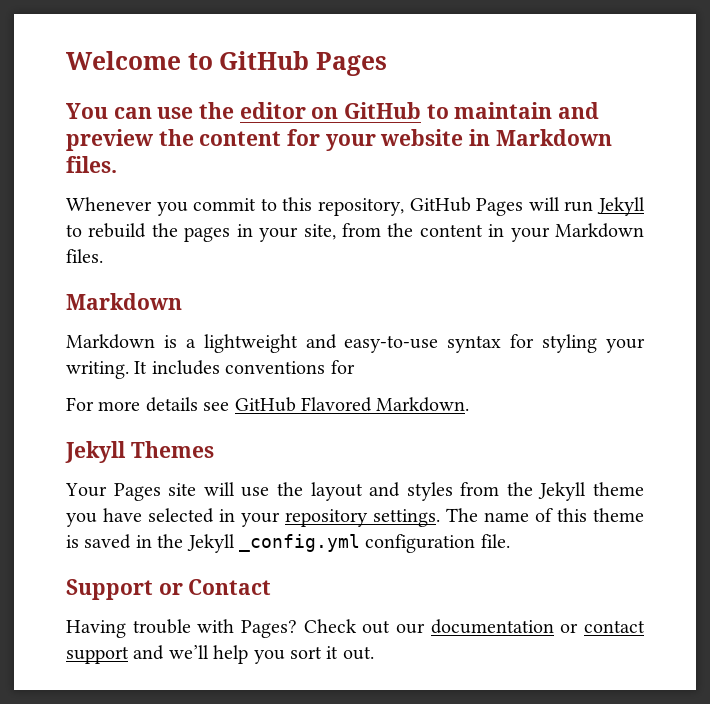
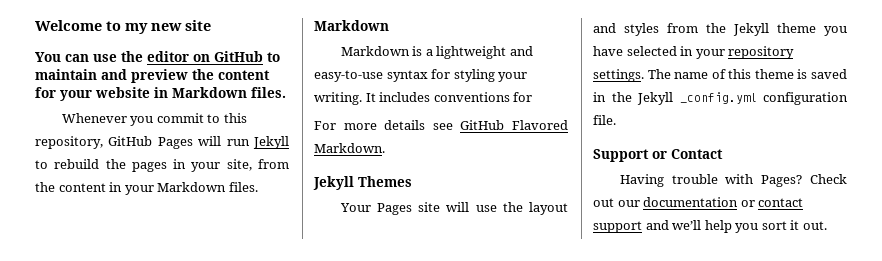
- Welcome to GitHub Pages
+ Welcome to my new site

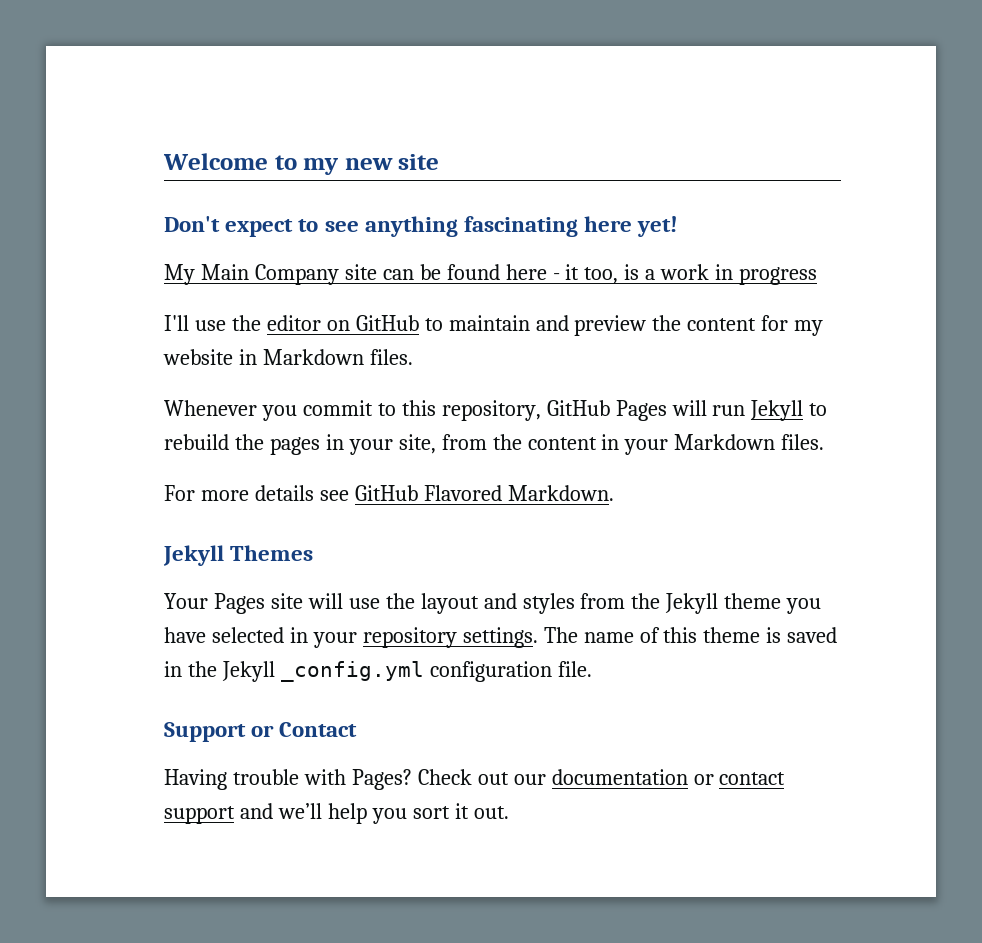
- You can use the editor on GitHub to maintain and preview the content for your website in Markdown files.
+ Don't expect to see anything fascinating here yet!
+ My Main Company site can be found here - it too, is a work in progress
+ I'll use the editor on GitHub to maintain and preview the content for my website in Markdown files.
  Whenever you commit to this repository, GitHub Pages will run Jekyll to rebuild the pages in your site, from the content in your Markdown files.
- Markdown
- Markdown is a lightweight and easy-to-use syntax for styling your writing. It includes conventions for

